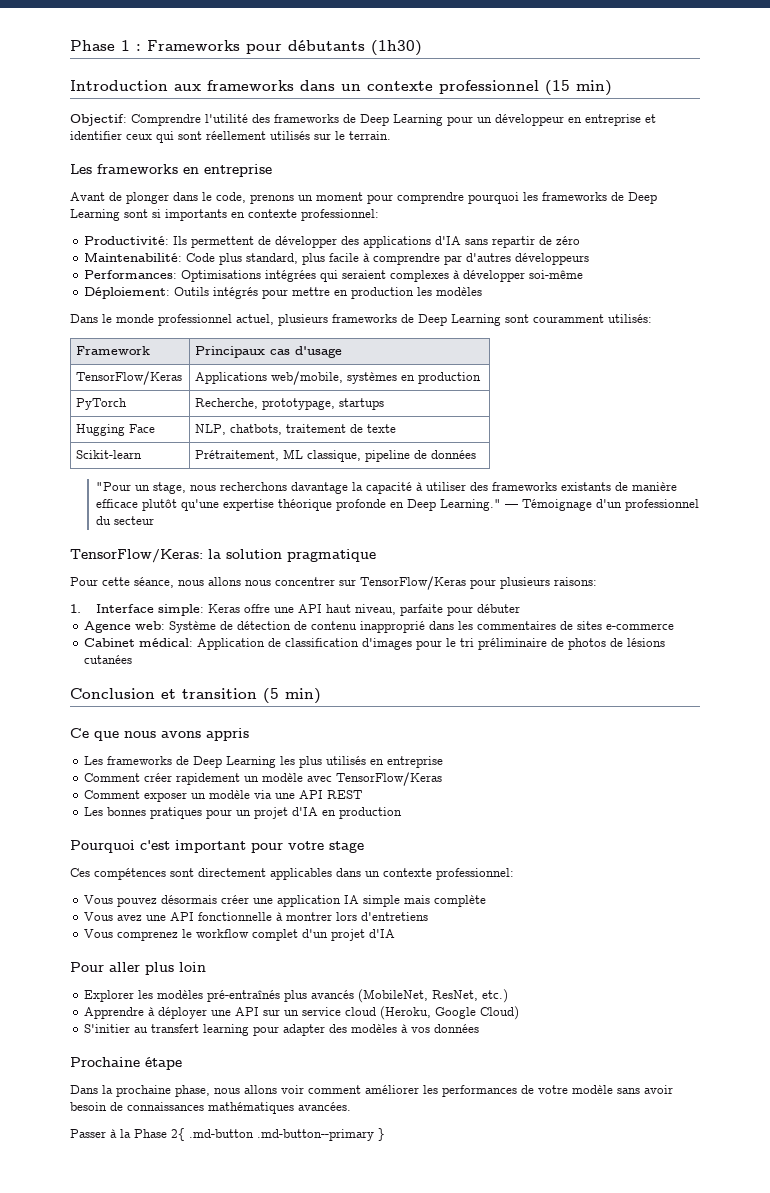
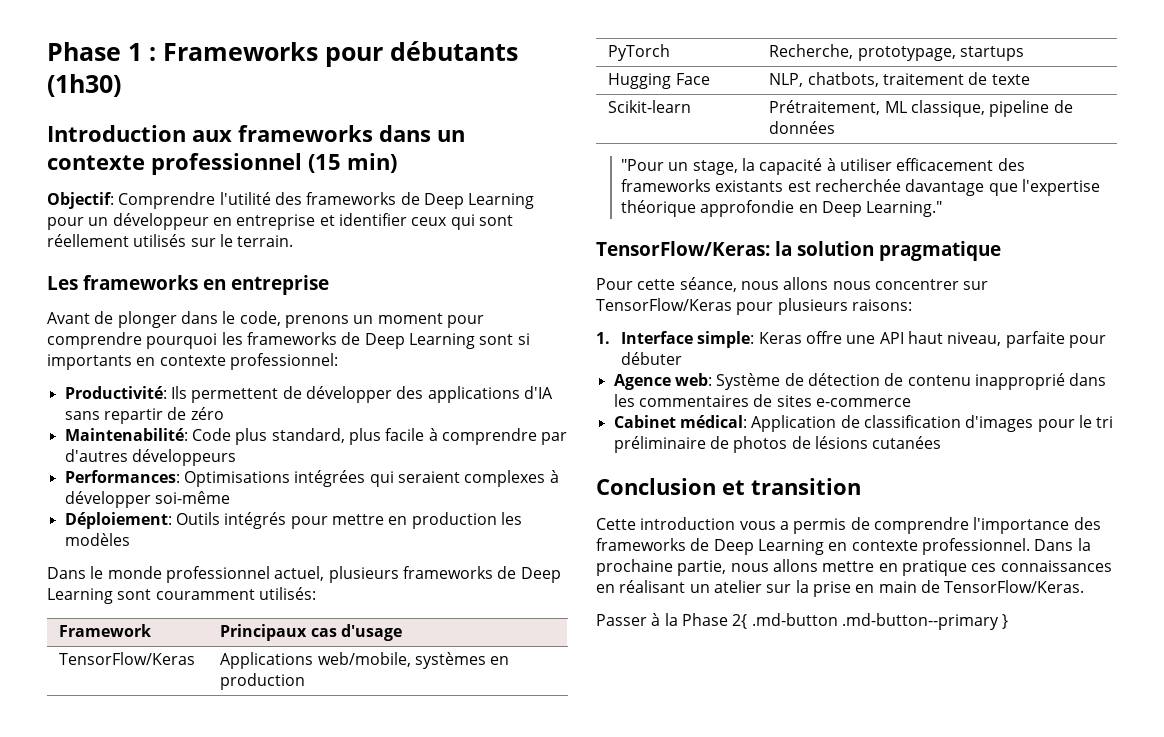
- "Pour un stage, nous recherchons davantage la capacité à utiliser des frameworks existants de manière efficace plutôt qu'une expertise théorique profonde en Deep Learning." — Témoignage d'un professionnel du secteur
+ "Pour un stage, la capacité à utiliser efficacement des frameworks existants est recherchée davantage que l'expertise théorique approfondie en Deep Learning."
- Conclusion et transition (5 min)
- Ce que nous avons appris
- Les frameworks de Deep Learning les plus utilisés en entreprise
- Comment créer rapidement un modèle avec TensorFlow/Keras
- Comment exposer un modèle via une API REST
- Les bonnes pratiques pour un projet d'IA en production
- Pourquoi c'est important pour votre stage
- Ces compétences sont directement applicables dans un contexte professionnel:
- Vous pouvez désormais créer une application IA simple mais complète
- Vous avez une API fonctionnelle à montrer lors d'entretiens
- Vous comprenez le workflow complet d'un projet d'IA
- Pour aller plus loin
- Explorer les modèles pré-entraînés plus avancés (MobileNet, ResNet, etc.)
- Apprendre à déployer une API sur un service cloud (Heroku, Google Cloud)
- S'initier au transfert learning pour adapter des modèles à vos données
- Prochaine étape
- Dans la prochaine phase, nous allons voir comment améliorer les performances de votre modèle sans avoir besoin de connaissances mathématiques avancées.
+ Conclusion et transition
+ Cette introduction vous a permis de comprendre l'importance des frameworks de Deep Learning en contexte professionnel. Dans la prochaine partie, nous allons mettre en pratique ces connaissances en réalisant un atelier sur la prise en main de TensorFlow/Keras.

